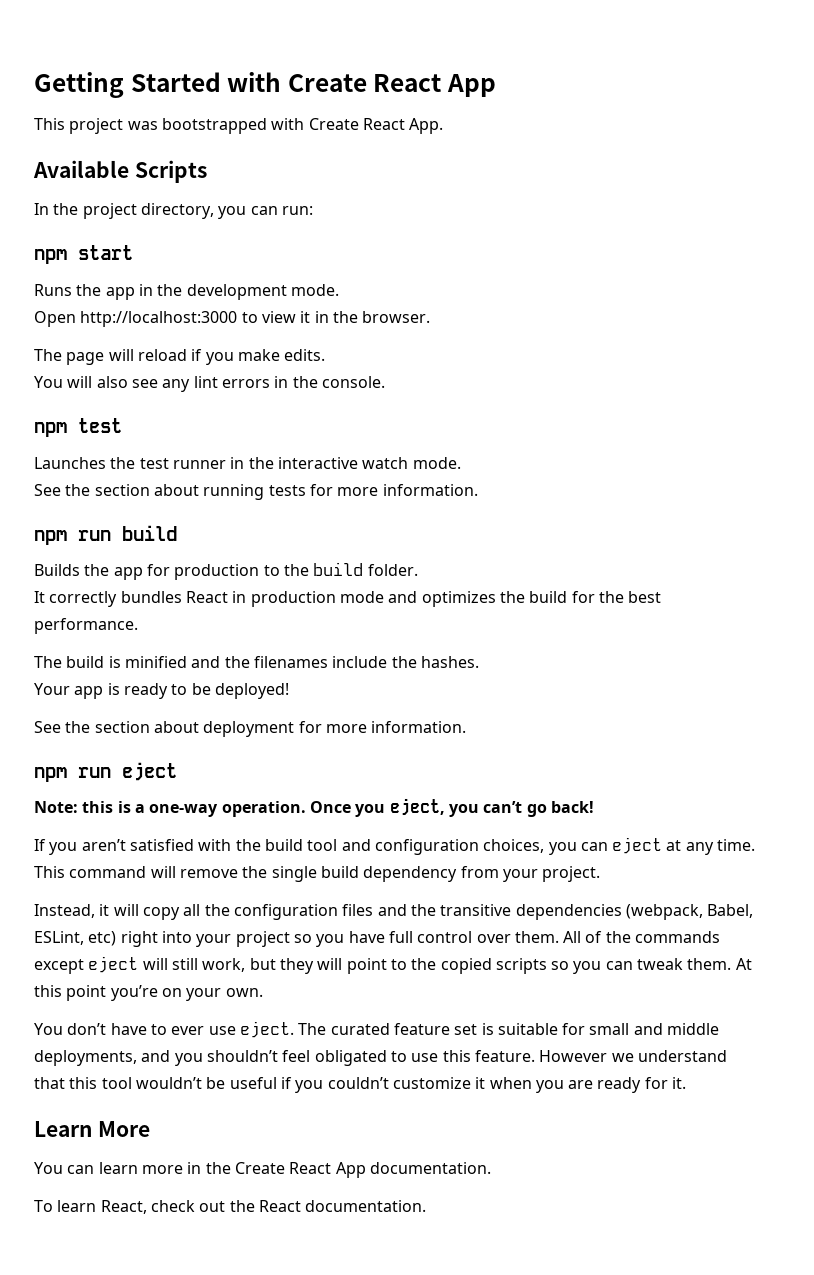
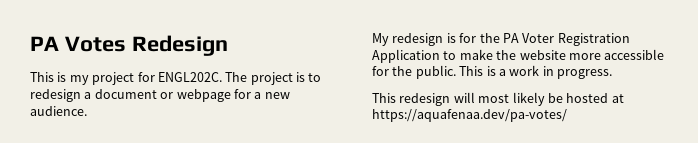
- Getting Started with Create React App
- This project was bootstrapped with Create React App.
- Available Scripts
- In the project directory, you can run:
- npm start
- Runs the app in the development mode.
- Open http://localhost:3000 to view it in the browser.
- The page will reload if you make edits.
- You will also see any lint errors in the console.
- npm test
- Launches the test runner in the interactive watch mode.
- See the section about running tests for more information.
- npm run build
- Builds the app for production to the build folder.
- It correctly bundles React in production mode and optimizes the build for the best performance.
- The build is minified and the filenames include the hashes.
- Your app is ready to be deployed!
- See the section about deployment for more information.
- npm run eject
- Note: this is a one-way operation. Once you eject, you can’t go back!
- If you aren’t satisfied with the build tool and configuration choices, you can eject at any time. This command will remove the single build dependency from your project.
- Instead, it will copy all the configuration files and the transitive dependencies (webpack, Babel, ESLint, etc) right into your project so you have full control over them. All of the commands except eject will still work, but they will point to the copied scripts so you can tweak them. At this point you’re on your own.
- You don’t have to ever use eject. The curated feature set is suitable for small and middle deployments, and you shouldn’t feel obligated to use this feature. However we understand that this tool wouldn’t be useful if you couldn’t customize it when you are ready for it.
- Learn More
- You can learn more in the Create React App documentation.
- To learn React, check out the React documentation.
+ PA Votes Redesign
+ This is my project for ENGL202C. The project is to redesign a document or webpage for a new audience.
+ My redesign is for the PA Voter Registration Application to make the website more accessible for the public. This is a work in progress.
+ This redesign will most likely be hosted at https://aquafenaa.dev/pa-votes/

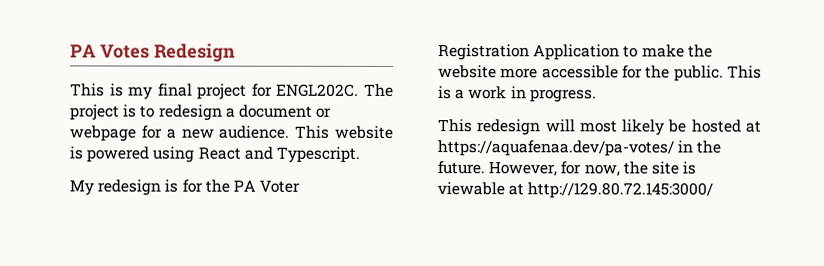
- This is my project for ENGL202C.
+ This is my final project for ENGL202C.
+ This website is powered using React and Typescript.
- This redesign will most likely be hosted at https://aquafenaa.dev/pa-votes/
+ This redesign will most likely be hosted at https://aquafenaa.dev/pa-votes/ in the future. However, for now, the site is viewable at http://129.80.72.145:3000/

